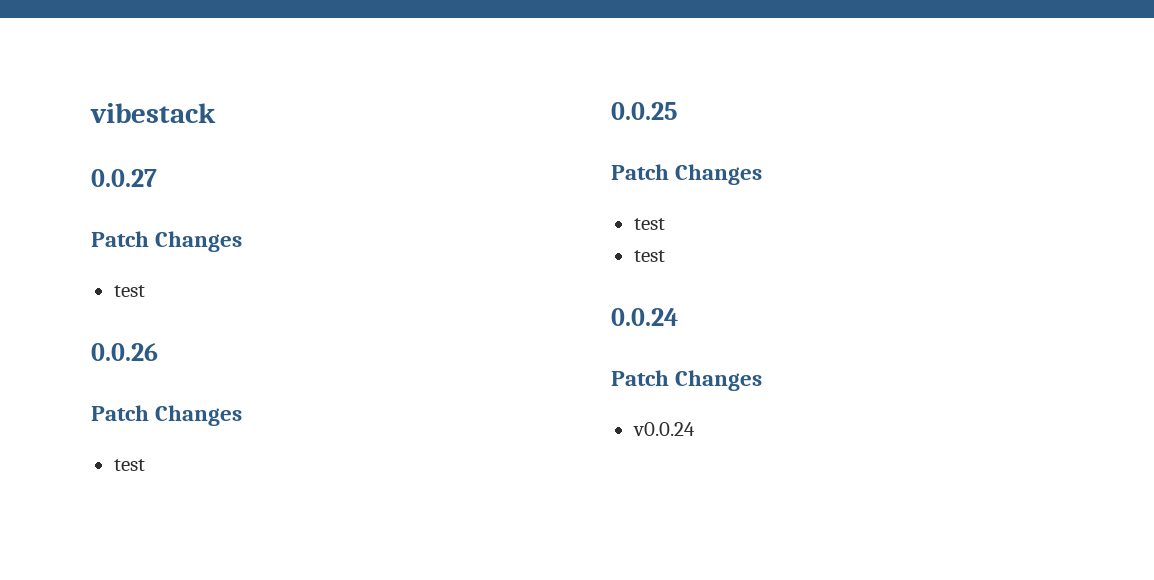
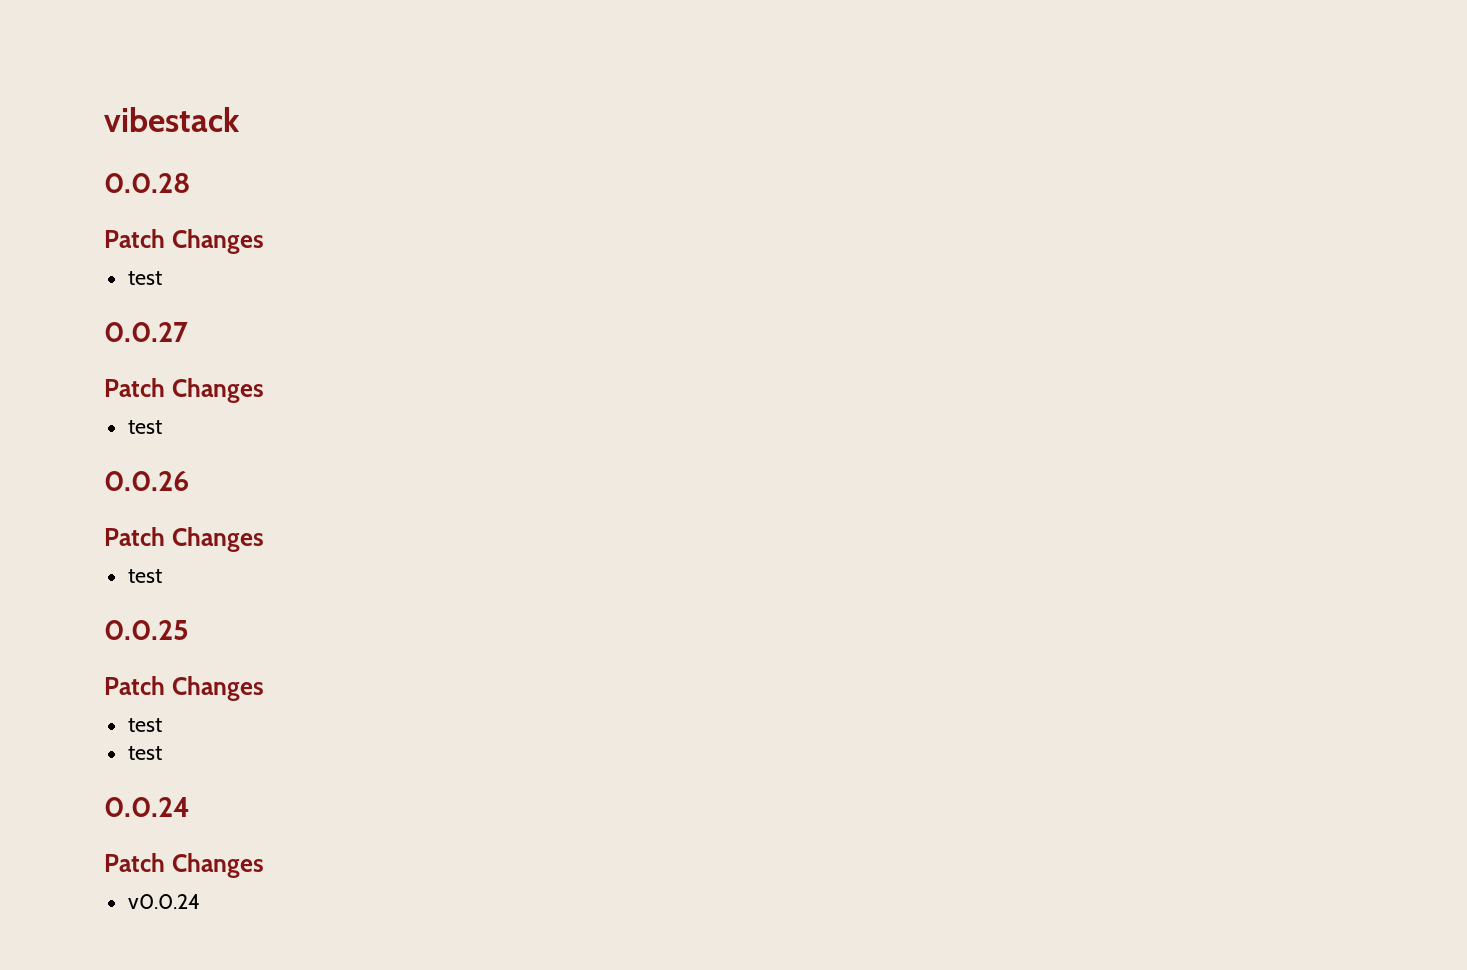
+ 0.0.28
+ Patch Changes
+ test

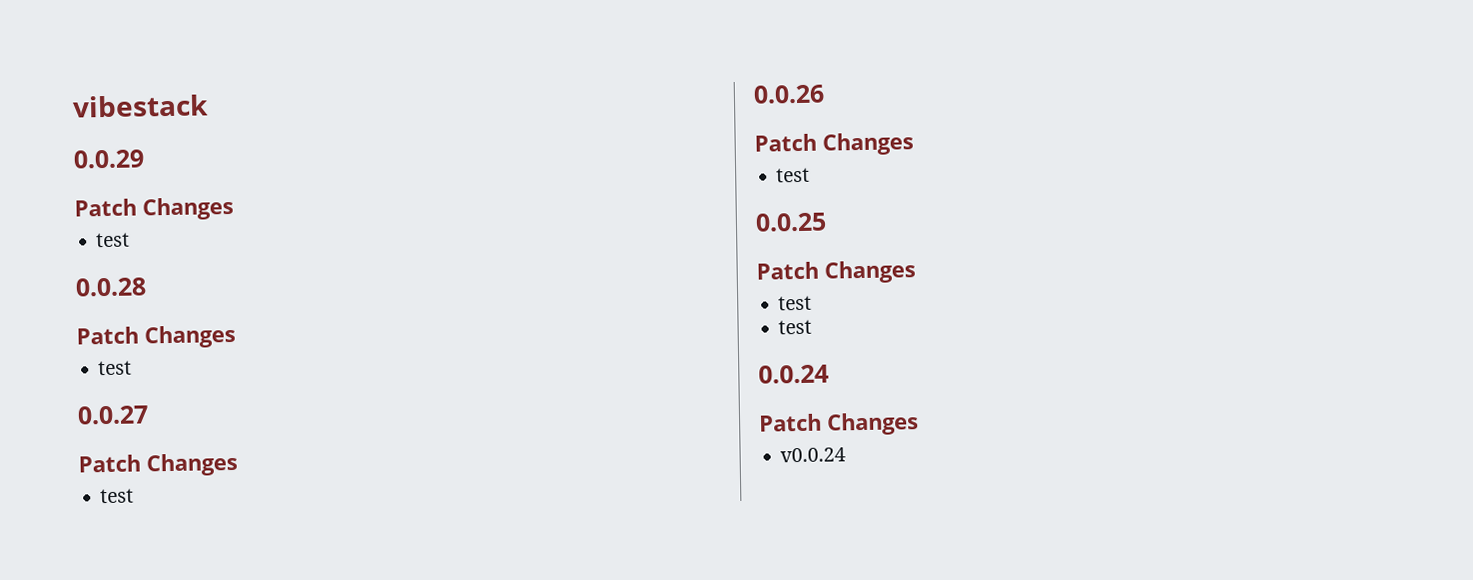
+ 0.0.29
+ Patch Changes
+ test

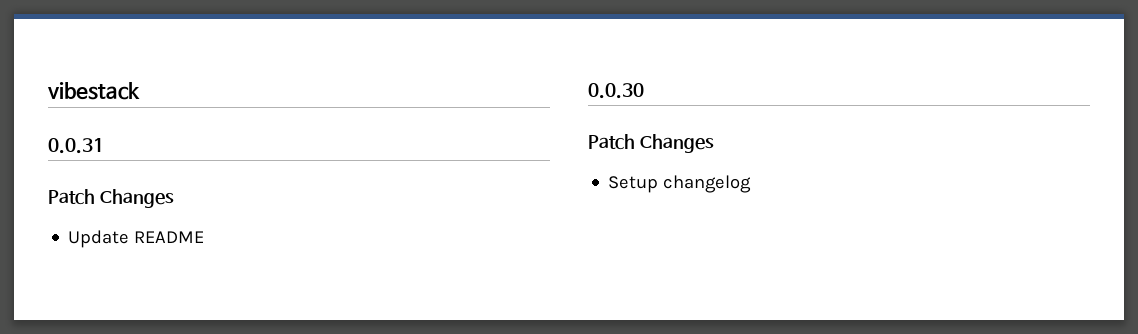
- 0.0.29
+ 0.0.31
  Patch Changes
- test
- 0.0.28
+ Update README
+ 0.0.30
  Patch Changes
- test
- 0.0.27
- Patch Changes
- test
- 0.0.26
- Patch Changes
- test
- 0.0.25
- Patch Changes
- test
- test
- 0.0.24
- Patch Changes
- v0.0.24
+ Setup changelog

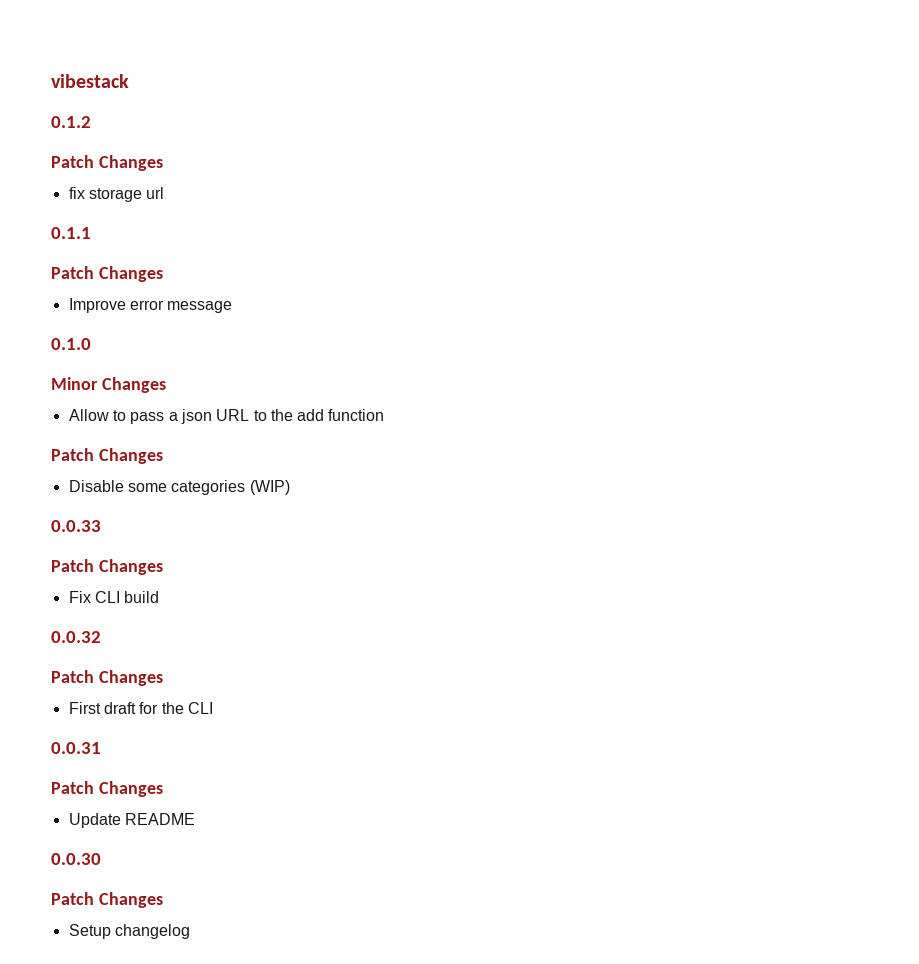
+ 0.1.2
+ Patch Changes
+ fix storage url
+ 0.1.1
+ Patch Changes
+ Improve error message
+ 0.1.0
+ Minor Changes
+ Allow to pass a json URL to the add function
+ Patch Changes
+ Disable some categories (WIP)
+ 0.0.33
+ Patch Changes
+ Fix CLI build
+ 0.0.32
+ Patch Changes
+ First draft for the CLI

